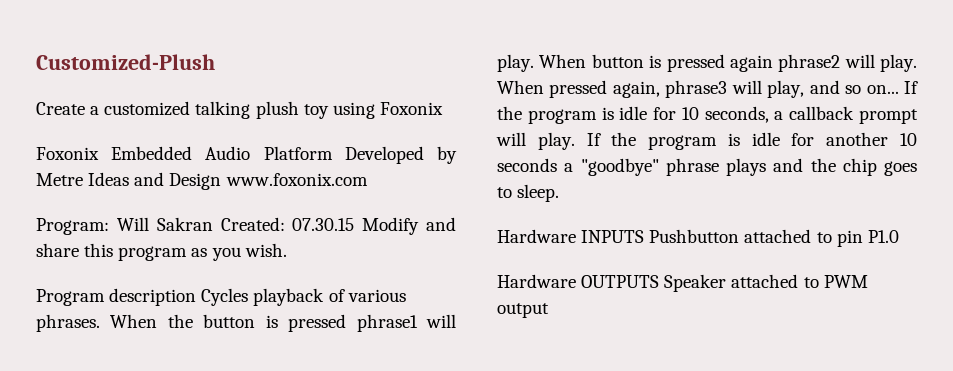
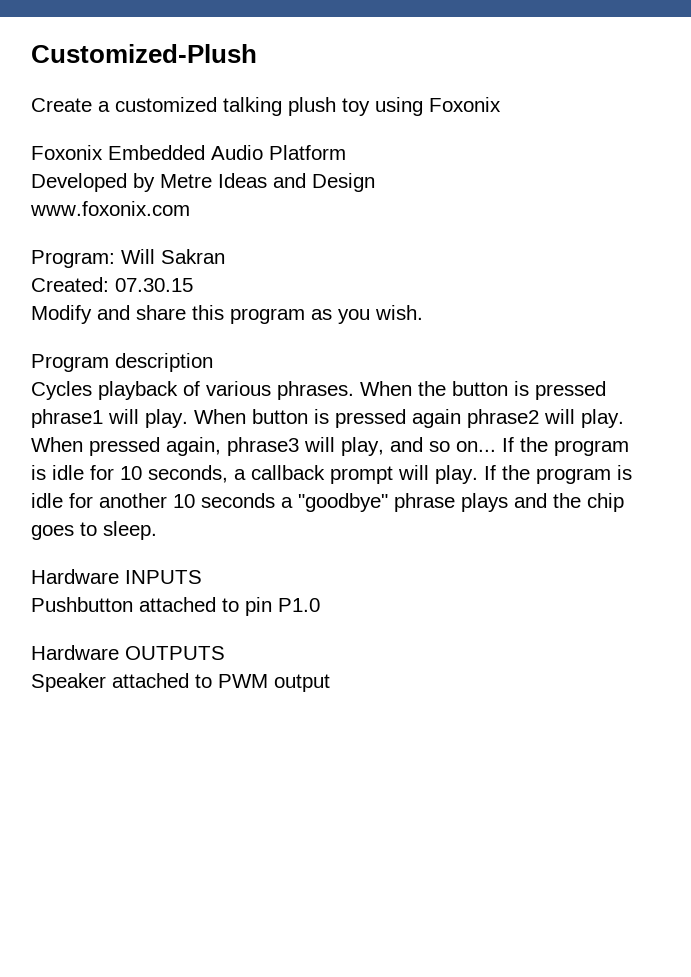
- Foxonix Embedded Audio Platform Developed by Metre Ideas and Design www.foxonix.com
+ Foxonix Embedded Audio Platform
+ Developed by Metre Ideas and Design
+ www.foxonix.com
- Program: Will Sakran Created: 07.30.15 Modify and share this program as you wish.
+ Program: Will Sakran
+ Created: 07.30.15
+ Modify and share this program as you wish.
- Program description Cycles playback of various phrases.
+ Program description
+ Cycles playback of various phrases.
- Hardware INPUTS Pushbutton attached to pin P1.0
+ Hardware INPUTS
+ Pushbutton attached to pin P1.0
- Hardware OUTPUTS Speaker attached to PWM output
+ Hardware OUTPUTS
+ Speaker attached to PWM output

